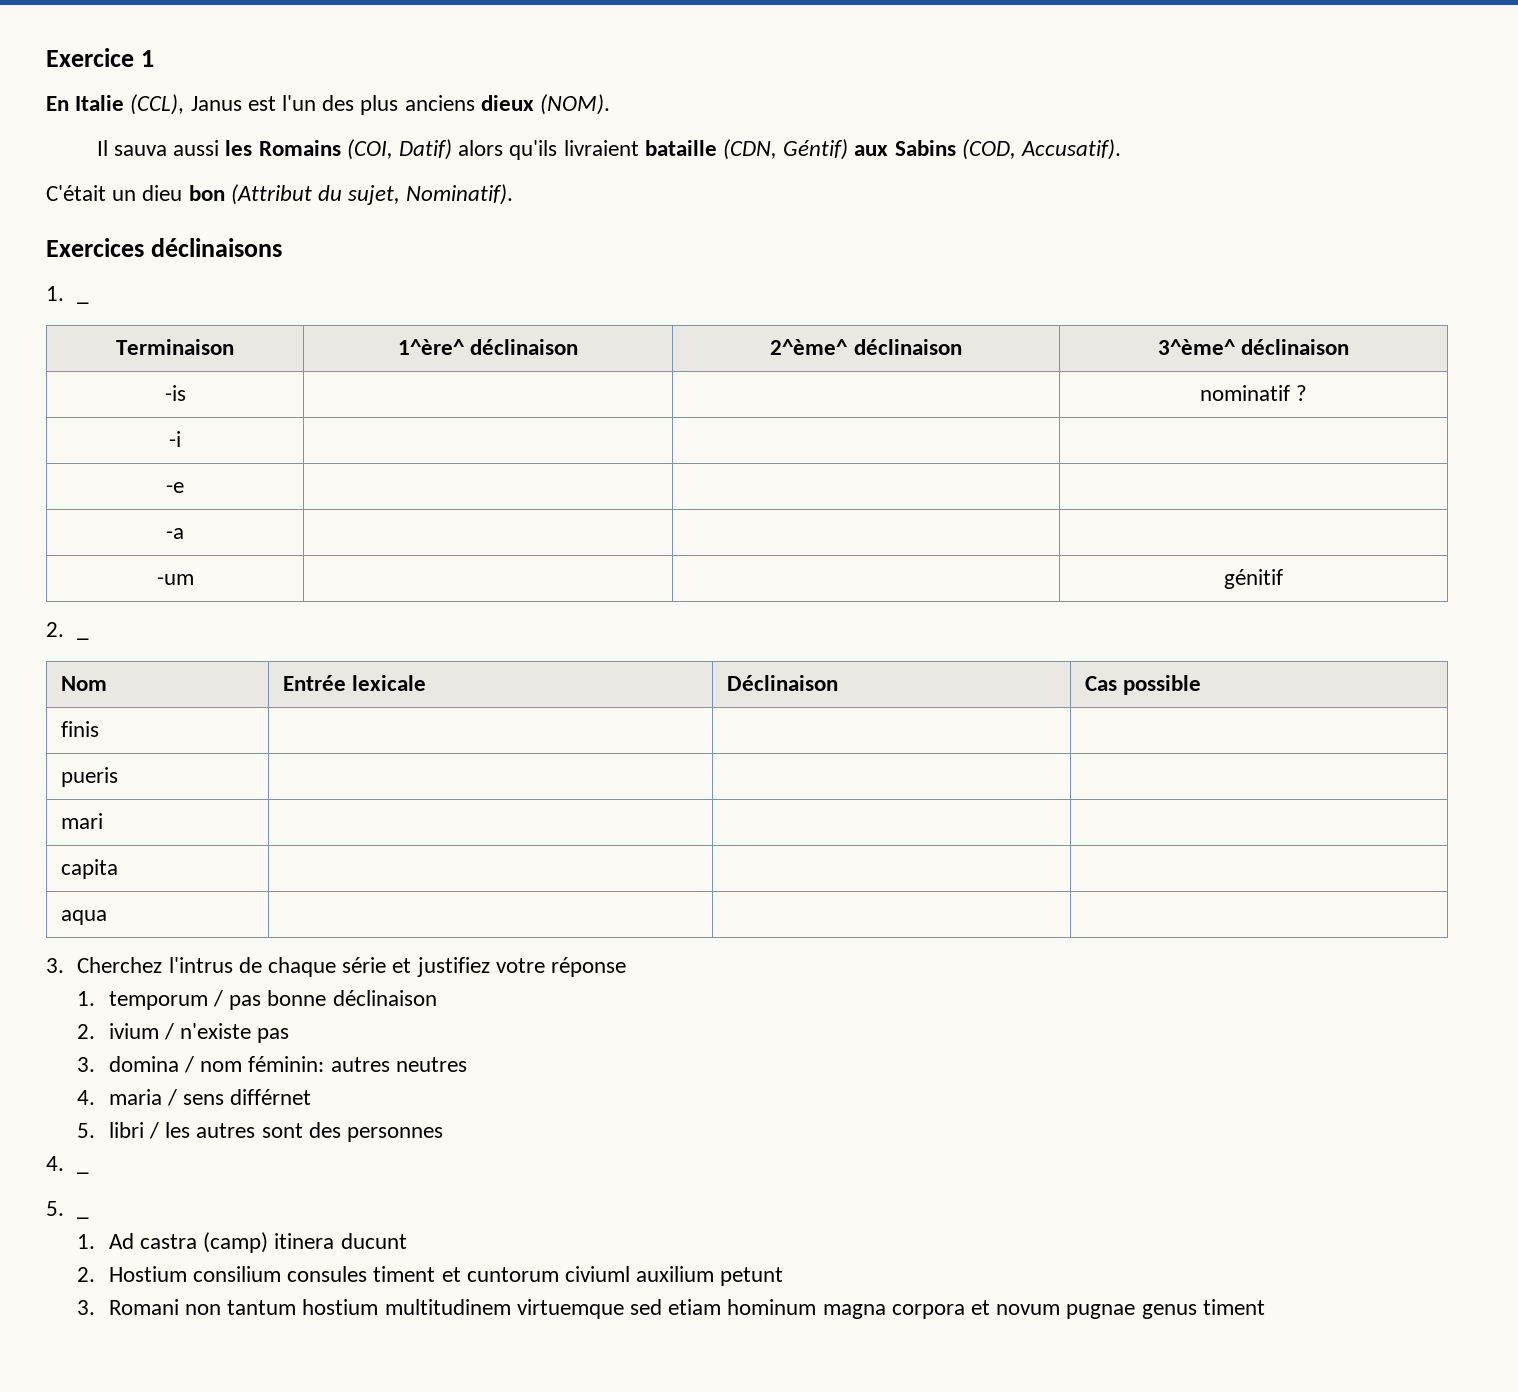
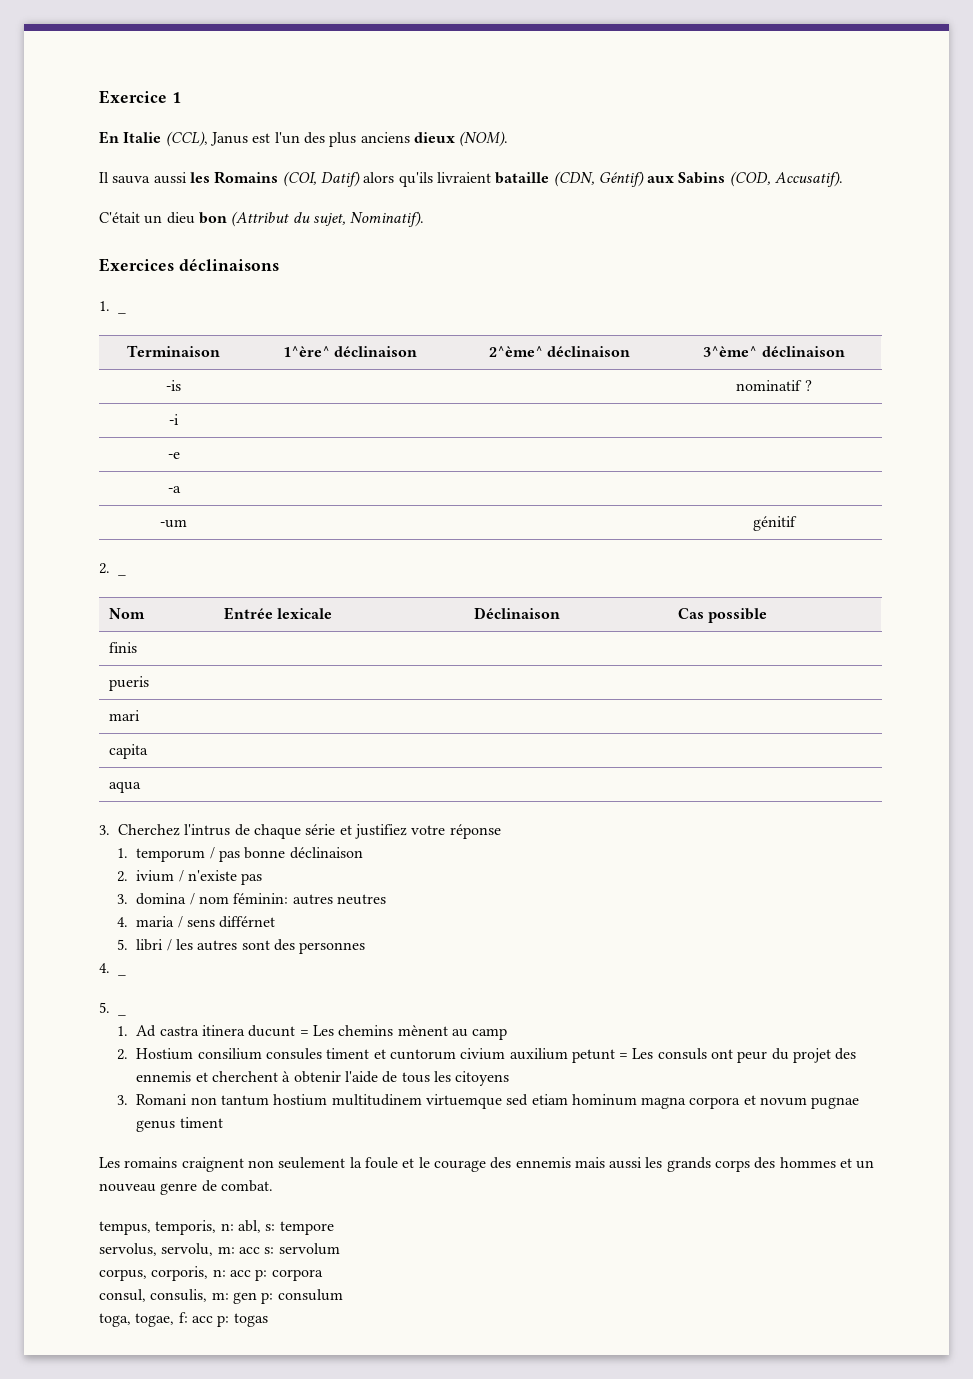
- 1. Ad castra (camp) itinera ducunt
+ 1. Ad castra itinera ducunt = Les chemins mènent au camp
- 2. Hostium consilium consules timent et cuntorum civiuml auxilium petunt
+ 2. Hostium consilium consules timent et cuntorum civium auxilium petunt = Les consuls ont peur du projet des ennemis et cherchent à obtenir l'aide de tous les citoyens
+ Les romains craignent non seulement la foule et le courage des ennemis mais aussi les grands corps des hommes et un nouveau genre de combat.
+ tempus, temporis, n: abl, s: tempore
+ servolus, servolu, m: acc s: servolum
+ corpus, corporis, n: acc p: corpora
+ consul, consulis, m: gen p: consulum
+ toga, togae, f: acc p: togas

